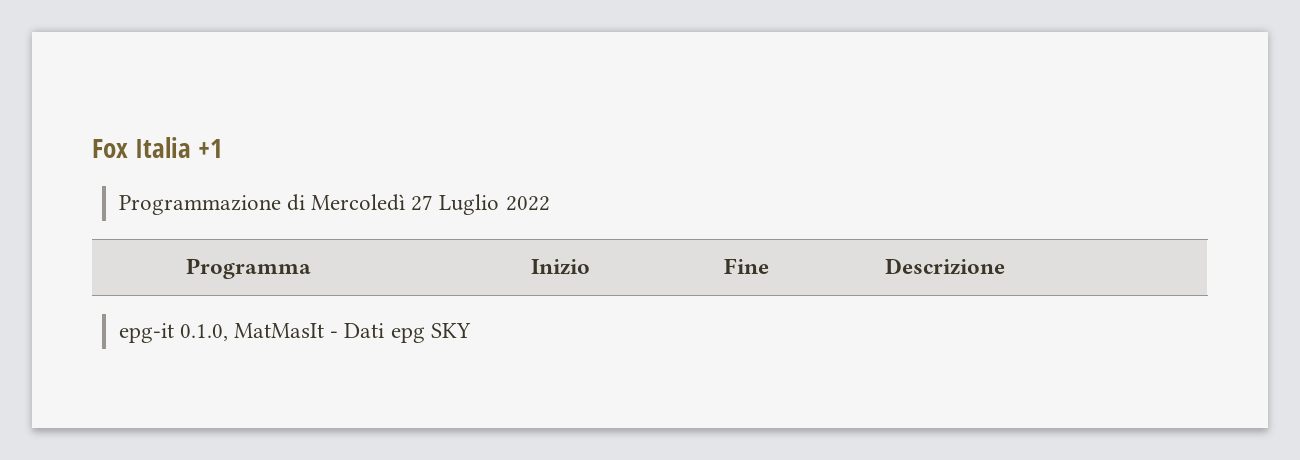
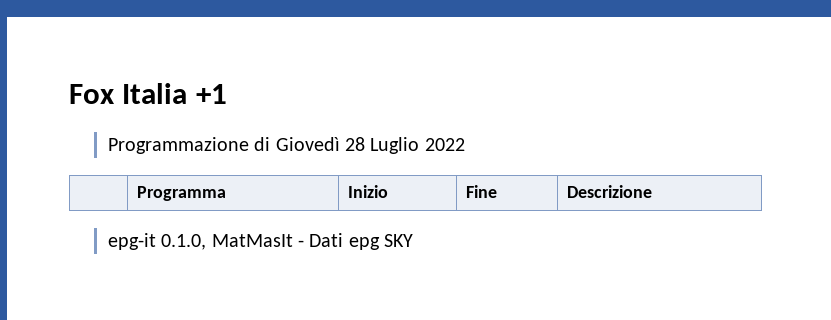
- Programmazione di Mercoledì 27 Luglio 2022
+ Programmazione di Giovedì 28 Luglio 2022

